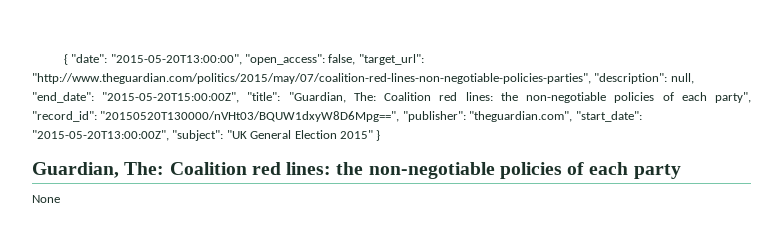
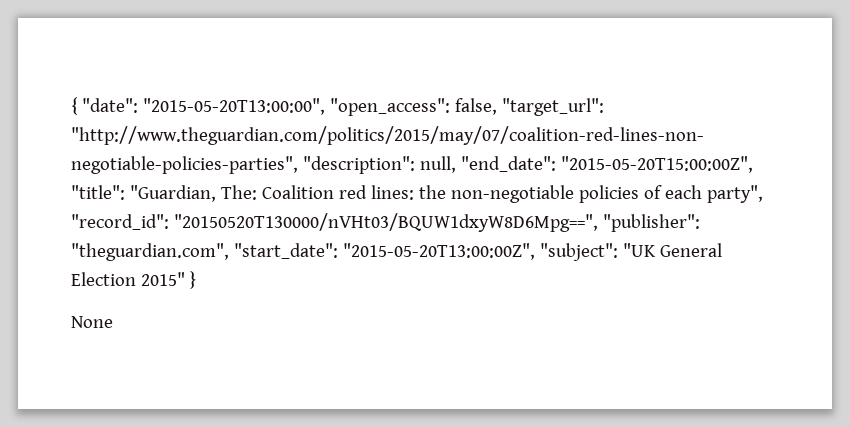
- Guardian, The: Coalition red lines: the non-negotiable policies of each party

